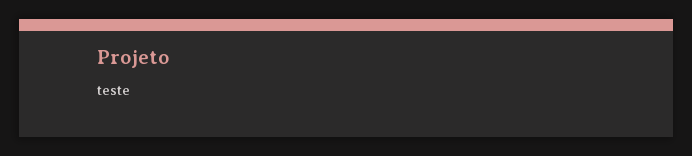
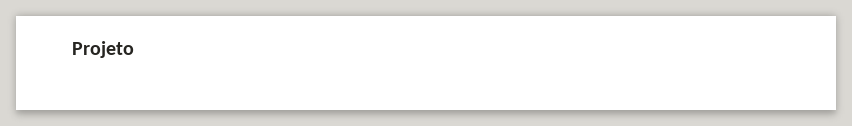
- teste

